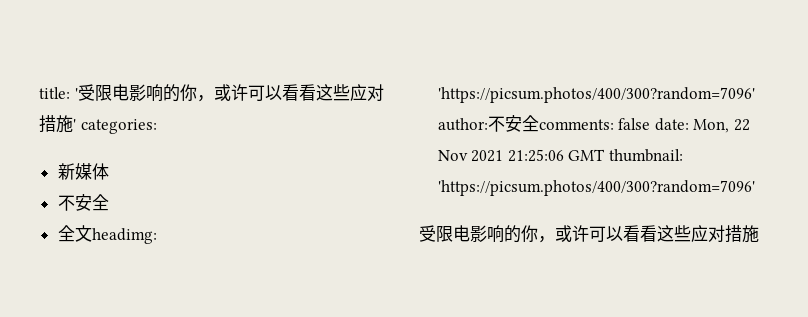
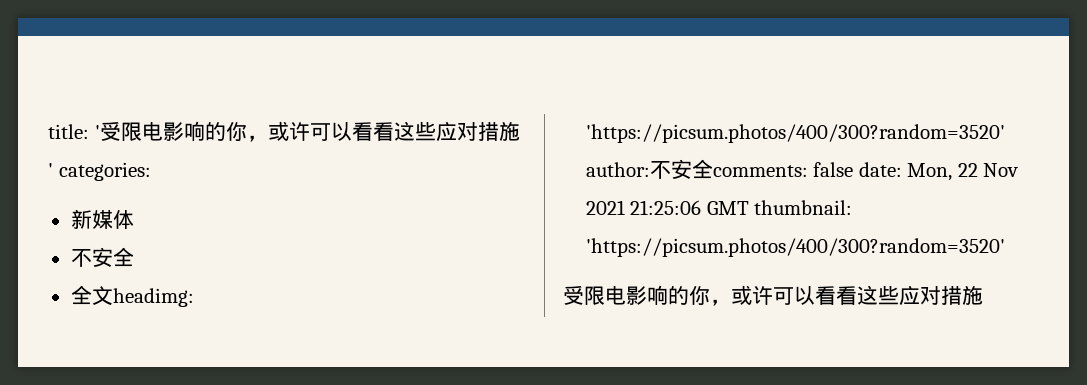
- 全文headimg: 'https://picsum.photos/400/300?random=7096' author:不安全comments: false date: Mon, 22 Nov 2021 21:25:06 GMT thumbnail: 'https://picsum.photos/400/300?random=7096'
+ 全文headimg: 'https://picsum.photos/400/300?random=3520' author:不安全comments: false date: Mon, 22 Nov 2021 21:25:06 GMT thumbnail: 'https://picsum.photos/400/300?random=3520'

